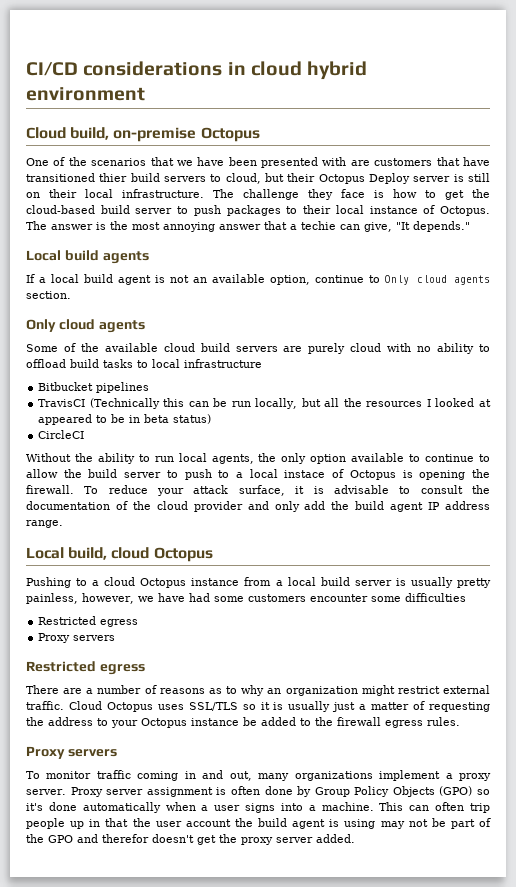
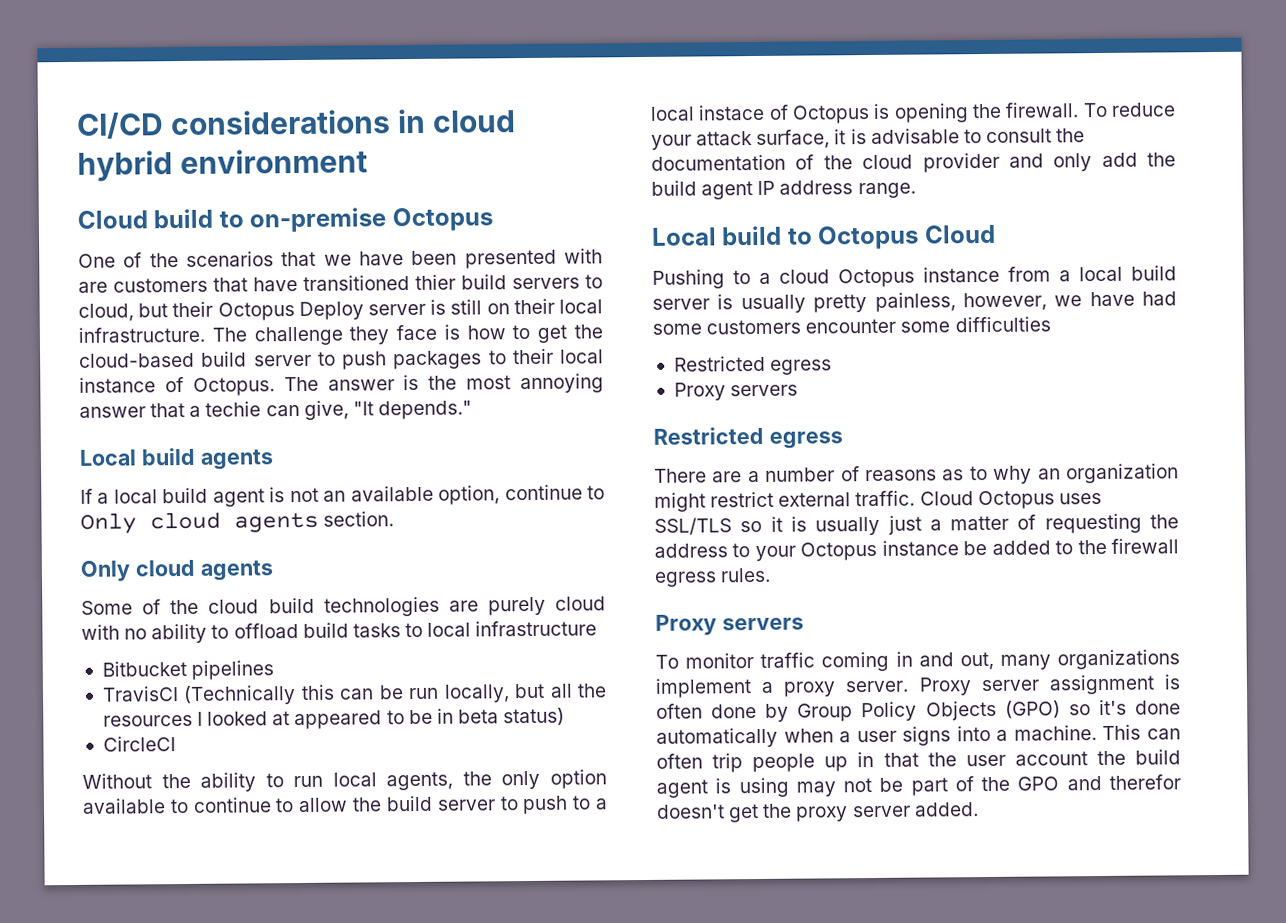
- Cloud build, on-premise Octopus
+ Cloud build to on-premise Octopus
- Some of the available cloud build servers are purely cloud with no ability to offload build tasks to local infrastructure
+ Some of the cloud build technologies are purely cloud with no ability to offload build tasks to local infrastructure
- Local build, cloud Octopus
+ Local build to Octopus Cloud

